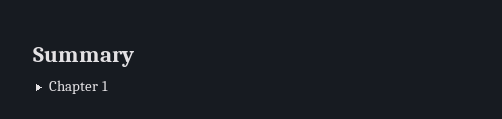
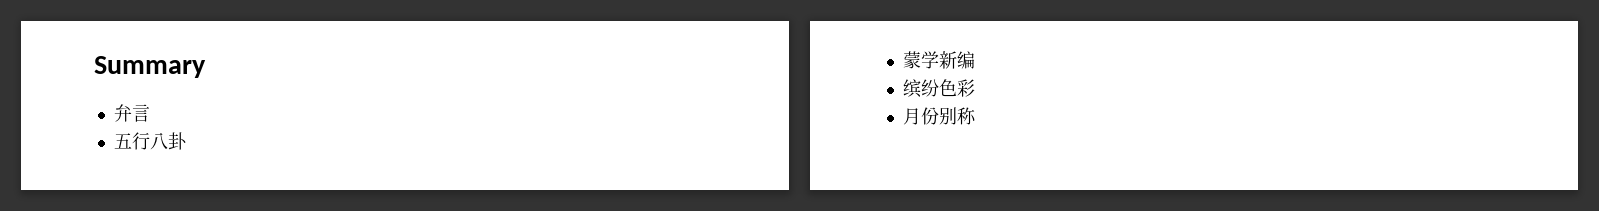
- Chapter 1
+ 弁言
+ 五行八卦
+ 蒙学新编
+ 缤纷色彩
+ 月份别称

